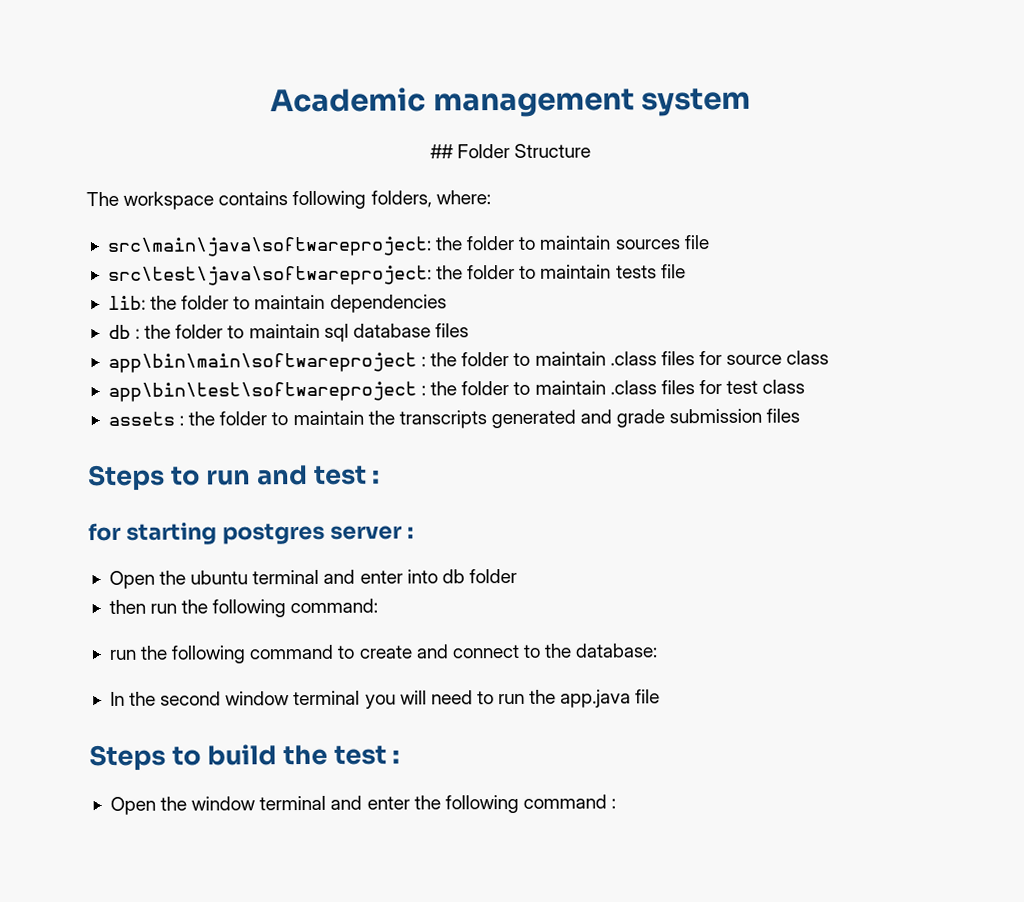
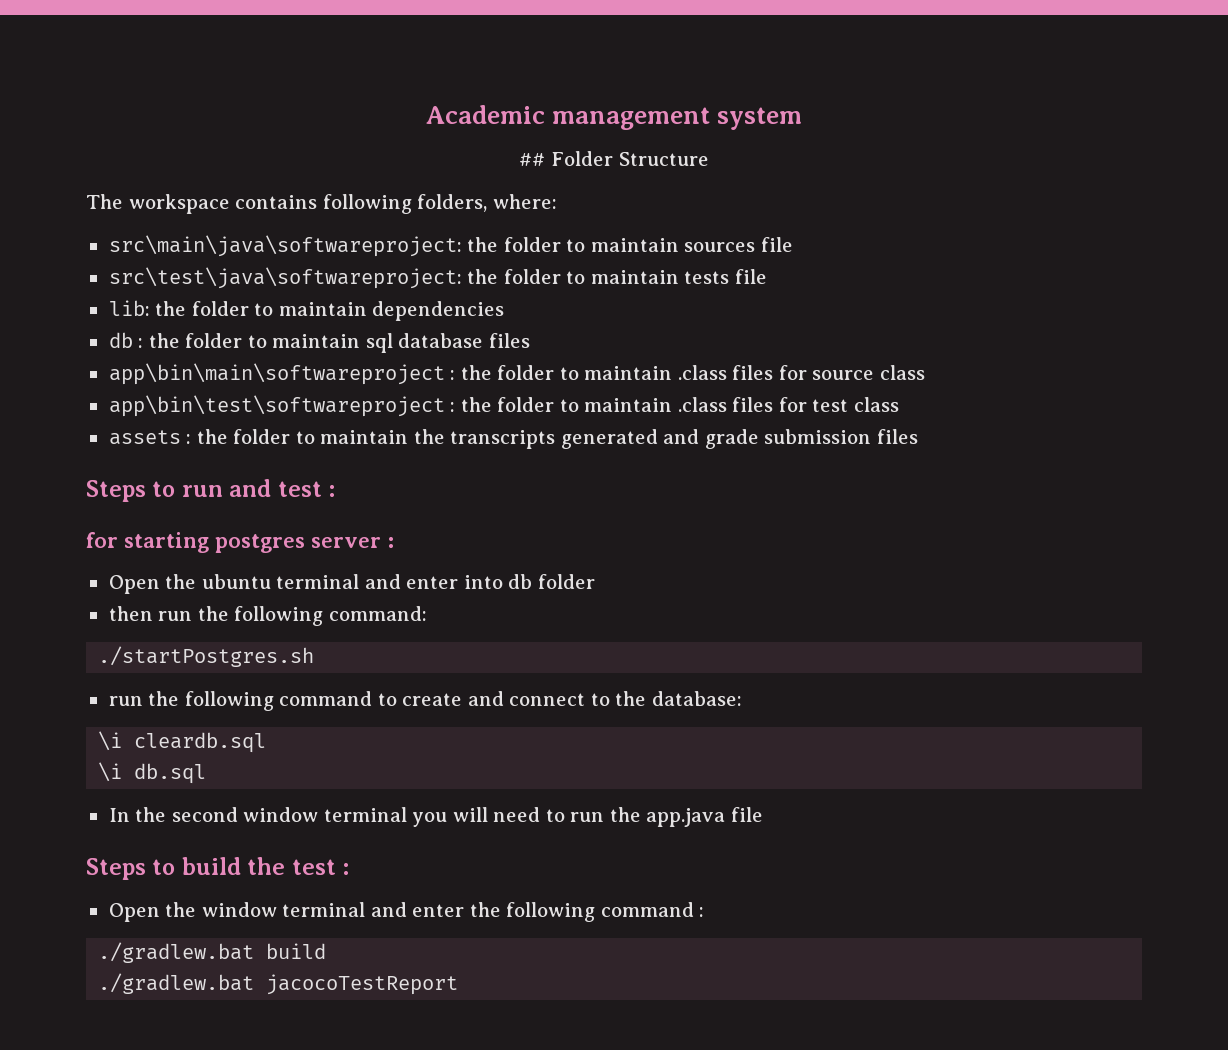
+ ./startPostgres.sh
+ \i cleardb.sql
+ \i db.sql
+ ./gradlew.bat build
+ ./gradlew.bat jacocoTestReport

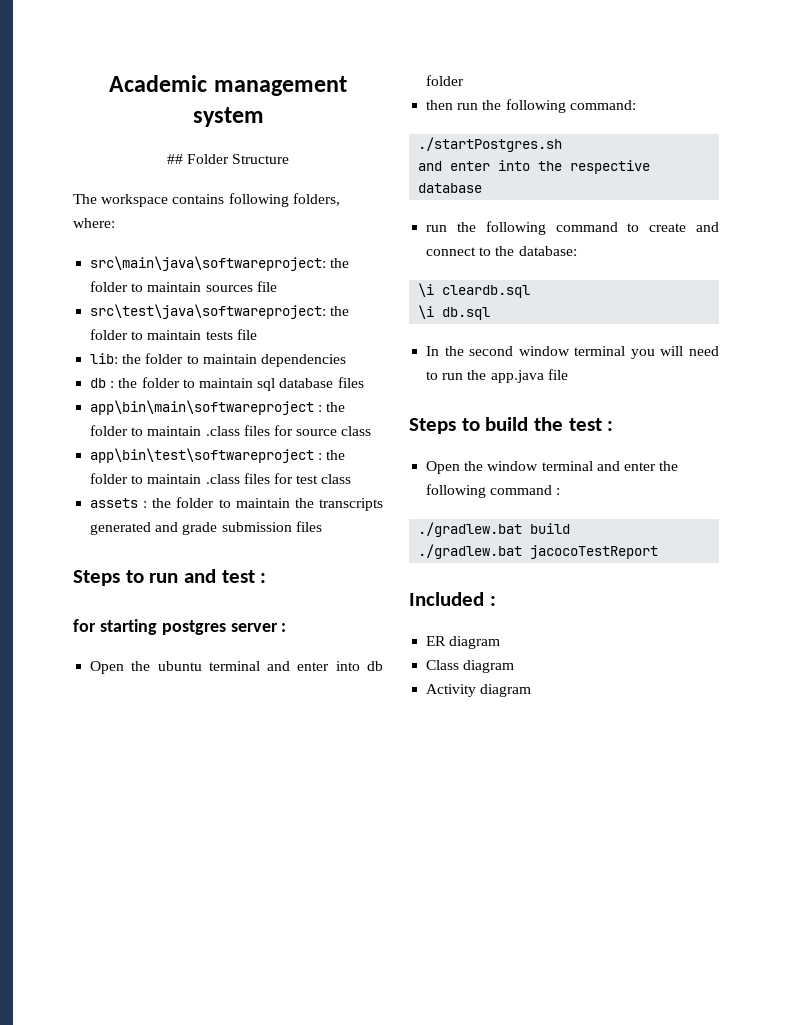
+ and enter into the respective database
+ Included :
+ ER diagram
+ Class diagram
+ Activity diagram

